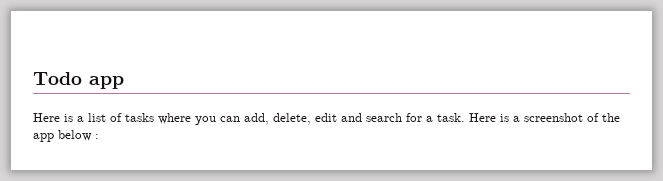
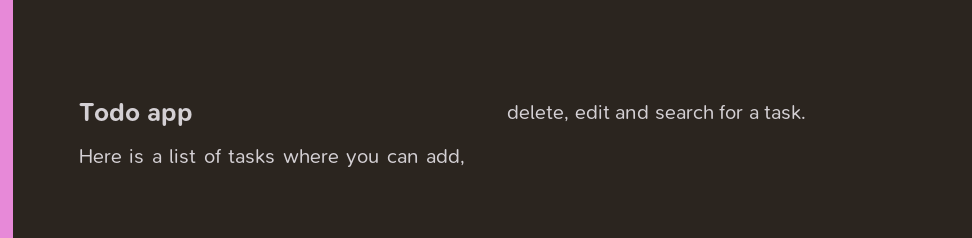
- Here is a screenshot of the app below :

